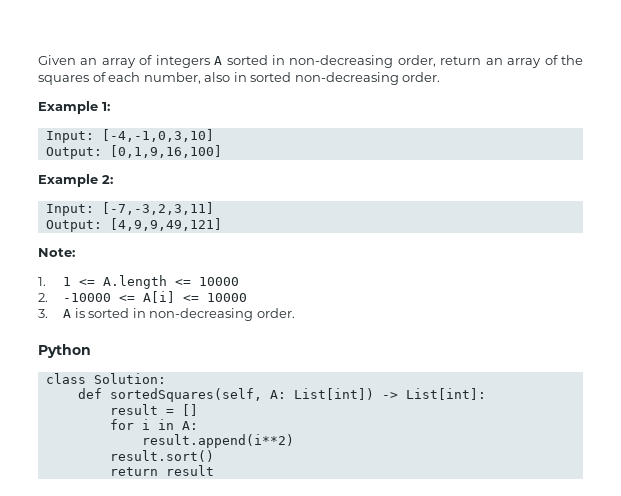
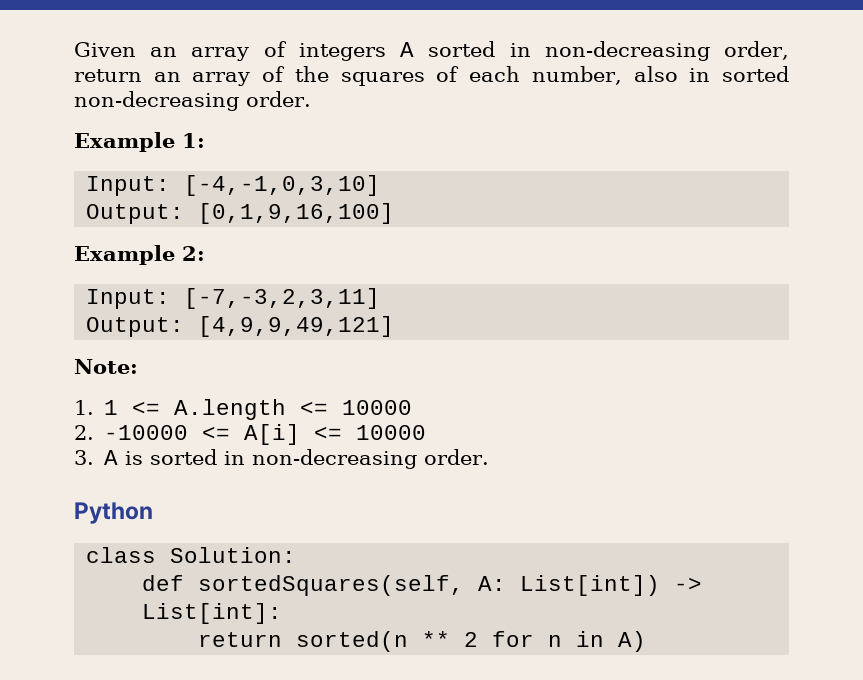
- result = []
- for i in A:
- result.append(i**2)
- result.sort()
- return result
+ return sorted(n ** 2 for n in A)

